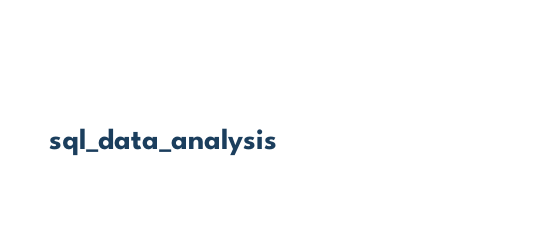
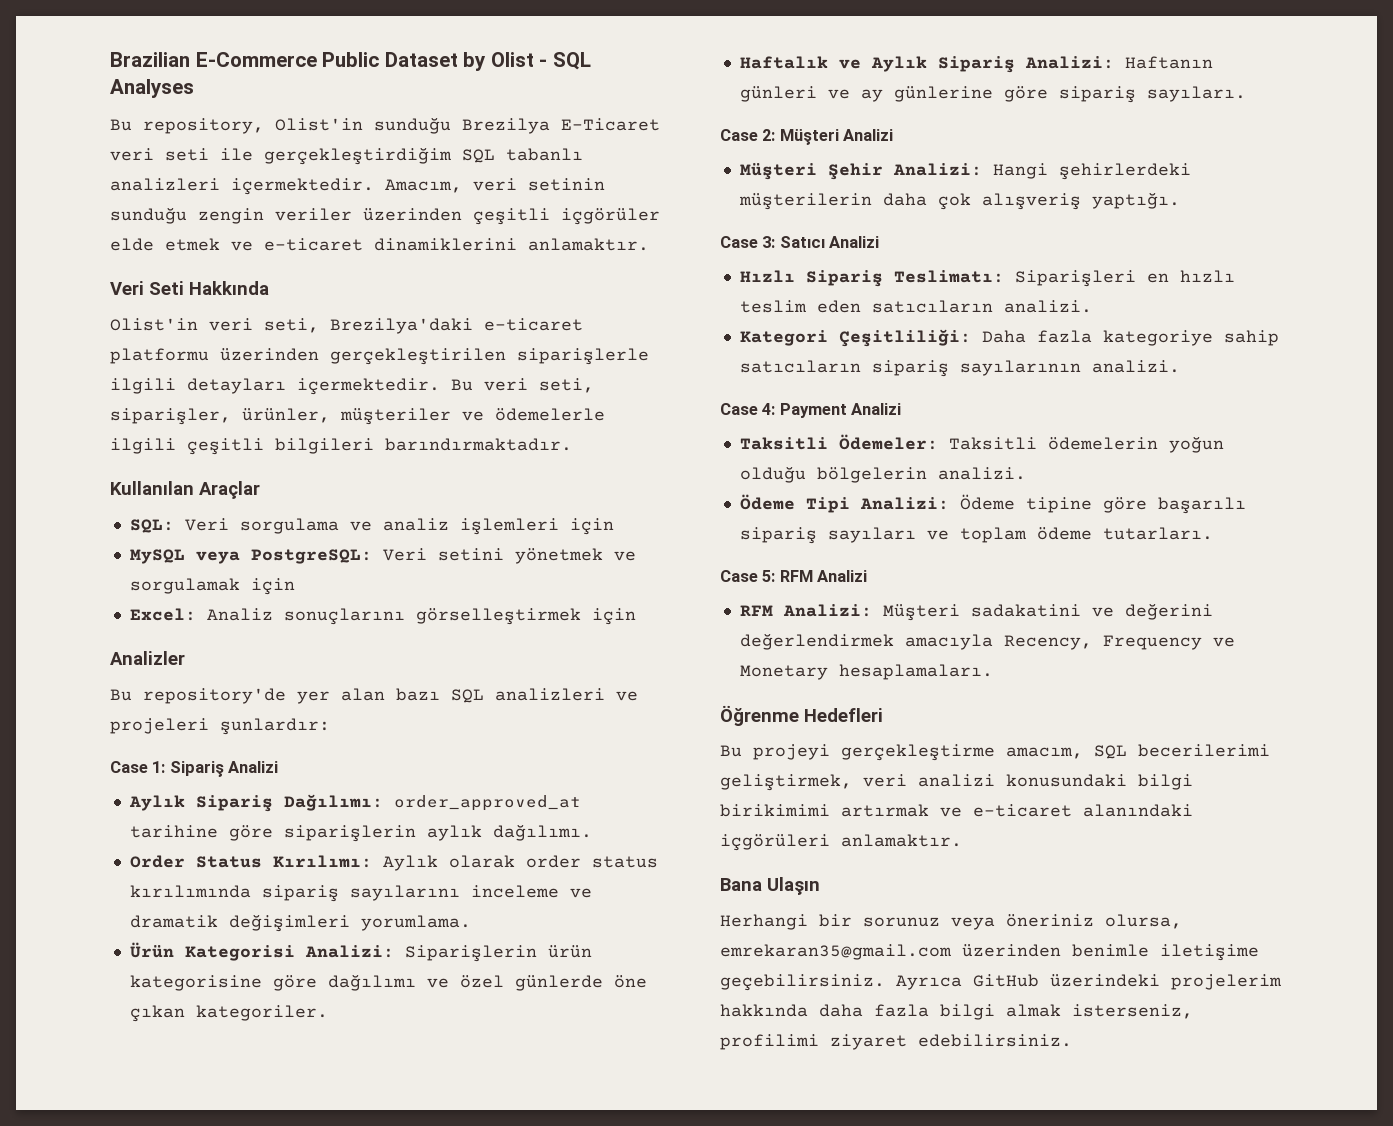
- sql_data_analysis
+ Brazilian E-Commerce Public Dataset by Olist - SQL Analyses
+ Bu repository, Olist'in sunduğu Brezilya E-Ticaret veri seti ile gerçekleştirdiğim SQL tabanlı analizleri içermektedir. Amacım, veri setinin sunduğu zengin veriler üzerinden çeşitli içgörüler elde etmek ve e-ticaret dinamiklerini anlamaktır.
+ Veri Seti Hakkında
+ Olist'in veri seti, Brezilya'daki e-ticaret platformu üzerinden gerçekleştirilen siparişlerle ilgili detayları içermektedir. Bu veri seti, siparişler, ürünler, müşteriler ve ödemelerle ilgili çeşitli bilgileri barındırmaktadır.
+ Kullanılan Araçlar
+ SQL: Veri sorgulama ve analiz işlemleri için
+ MySQL veya PostgreSQL: Veri setini yönetmek ve sorgulamak için
+ Excel: Analiz sonuçlarını görselleştirmek için
+ Analizler
+ Bu repository'de yer alan bazı SQL analizleri ve projeleri şunlardır:
+ Case 1: Sipariş Analizi
+ Aylık Sipariş Dağılımı: order_approved_at tarihine göre siparişlerin aylık dağılımı.
+ Order Status Kırılımı: Aylık olarak order status kırılımında sipariş sayılarını inceleme ve dramatik değişimleri yorumlama.
+ Ürün Kategorisi Analizi: Siparişlerin ürün kategorisine göre dağılımı ve özel günlerde öne çıkan kategoriler.
+ Haftalık ve Aylık Sipariş Analizi: Haftanın günleri ve ay günlerine göre sipariş sayıları.
+ Case 2: Müşteri Analizi
+ Müşteri Şehir Analizi: Hangi şehirlerdeki müşterilerin daha çok alışveriş yaptığı.
+ Case 3: Satıcı Analizi
+ Hızlı Sipariş Teslimatı: Siparişleri en hızlı teslim eden satıcıların analizi.
+ Kategori Çeşitliliği: Daha fazla kategoriye sahip satıcıların sipariş sayılarının analizi.
+ Case 4: Payment Analizi
+ Taksitli Ödemeler: Taksitli ödemelerin yoğun olduğu bölgelerin analizi.
+ Ödeme Tipi Analizi: Ödeme tipine göre başarılı sipariş sayıları ve toplam ödeme tutarları.
+ Case 5: RFM Analizi
+ RFM Analizi: Müşteri sadakatini ve değerini değerlendirmek amacıyla Recency, Frequency ve Monetary hesaplamaları.
+ Öğrenme Hedefleri
+ Bu projeyi gerçekleştirme amacım, SQL becerilerimi geliştirmek, veri analizi konusundaki bilgi birikimimi artırmak ve e-ticaret alanındaki içgörüleri anlamaktır.
+ Bana Ulaşın
+ Herhangi bir sorunuz veya öneriniz olursa, emrekaran35@gmail.com üzerinden benimle iletişime geçebilirsiniz. Ayrıca GitHub üzerindeki projelerim hakkında daha fazla bilgi almak isterseniz, profilimi ziyaret edebilirsiniz.

